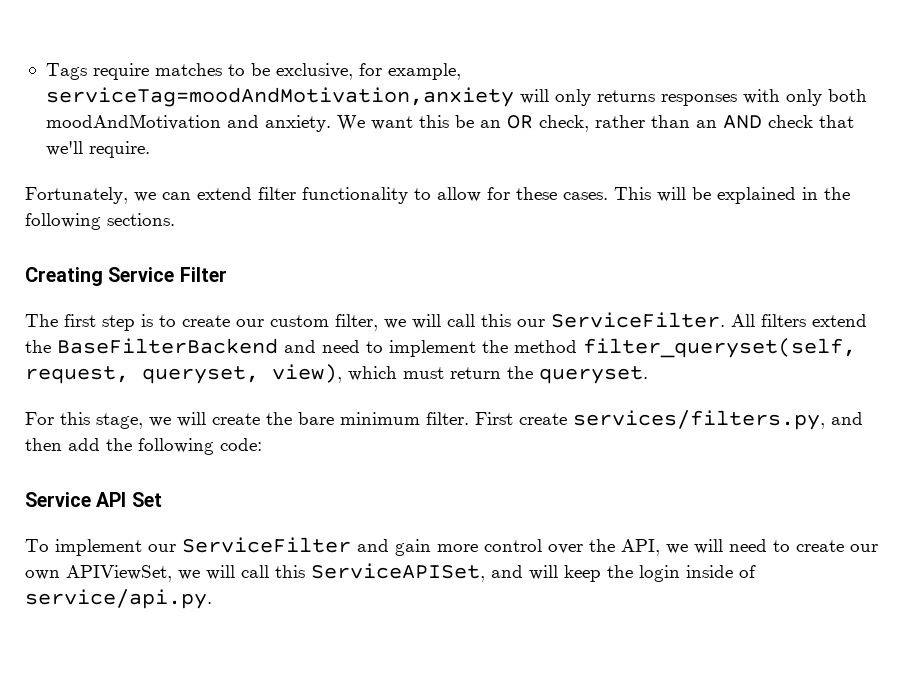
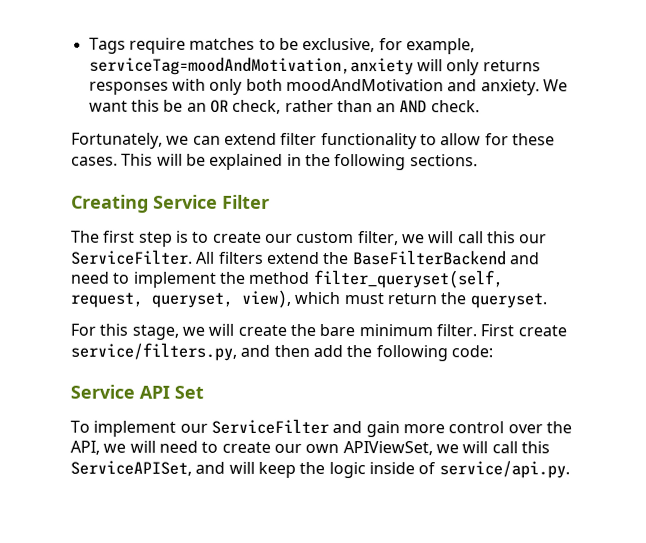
- We want this be an OR check, rather than an AND check that we'll require.
+ We want this be an OR check, rather than an AND check.
- First create services/filters.py, and then add the following code:
+ First create service/filters.py, and then add the following code:
- To implement our ServiceFilter and gain more control over the API, we will need to create our own APIViewSet, we will call this ServiceAPISet, and will keep the login inside of service/api.py.
+ To implement our ServiceFilter and gain more control over the API, we will need to create our own APIViewSet, we will call this ServiceAPISet, and will keep the logic inside of service/api.py.

